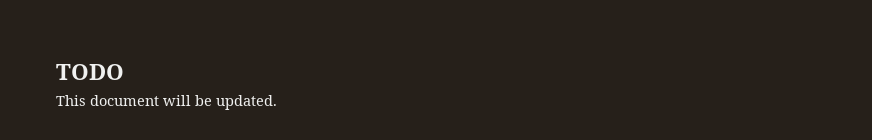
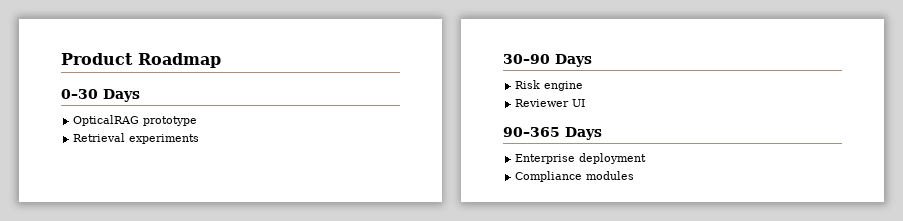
- TODO
- This document will be updated.
+ Product Roadmap
+ 0–30 Days
+ OpticalRAG prototype
+ Retrieval experiments
+ 30–90 Days
+ Risk engine
+ Reviewer UI
+ 90–365 Days
+ Enterprise deployment
+ Compliance modules

